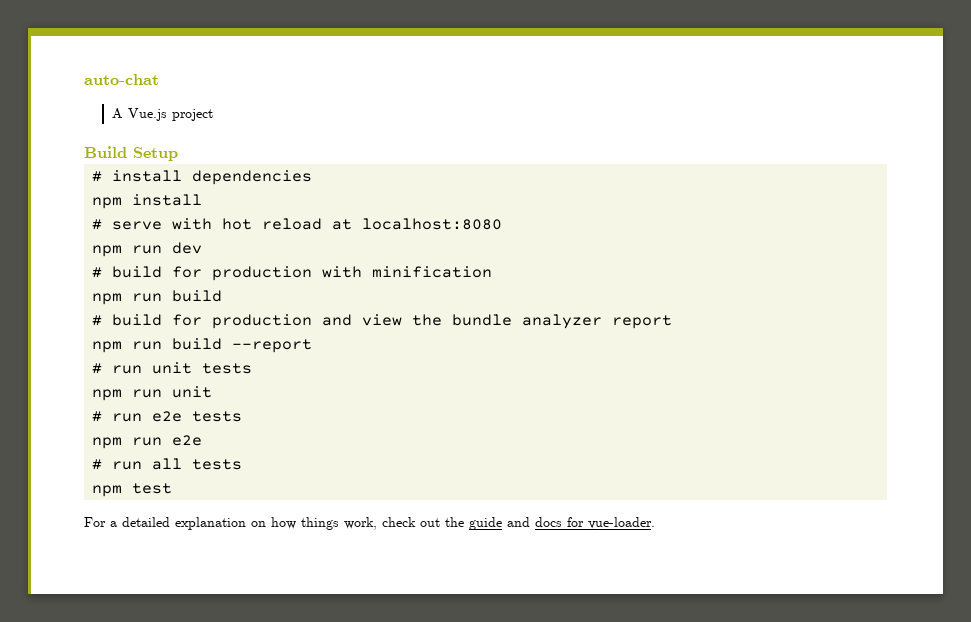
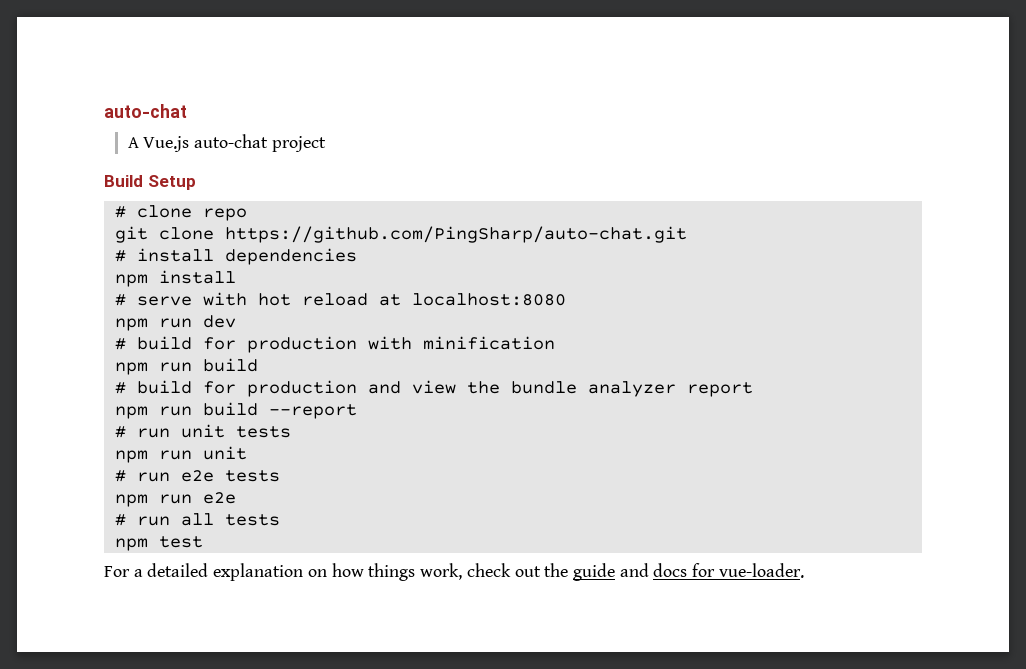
- A Vue.js project
+ A Vue.js auto-chat project
+ # clone repo
+ git clone https://github.com/PingSharp/auto-chat.git

